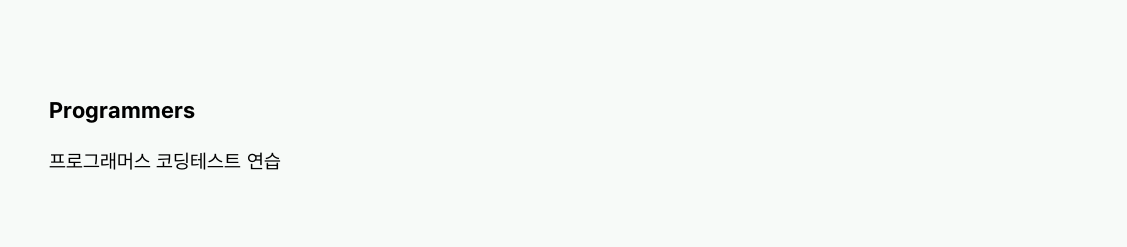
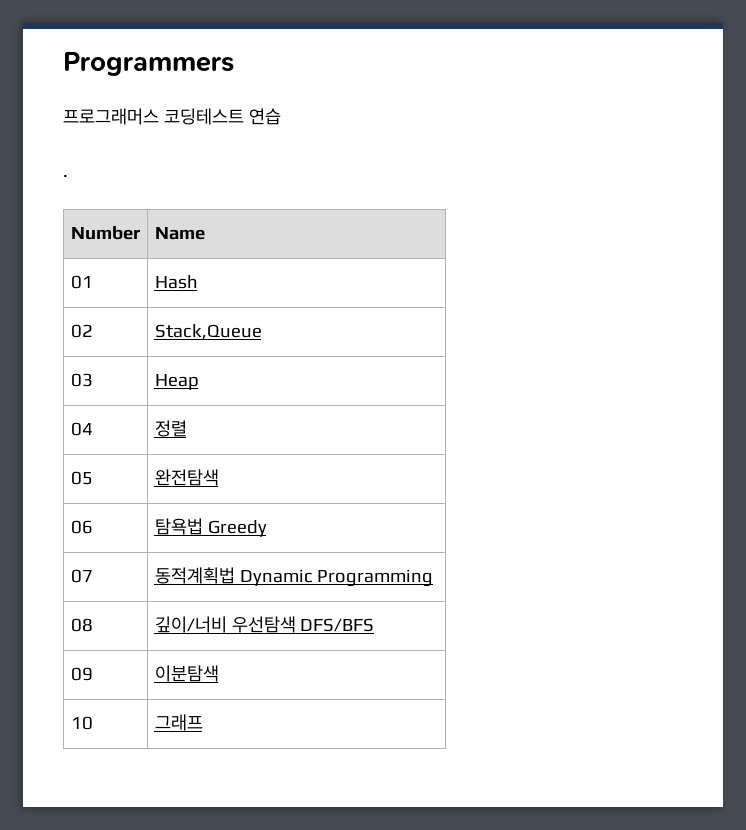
+ .
+ Number | Name
+ 01 | Hash
+ 02 | Stack,Queue
+ 03 | Heap
+ 04 | 정렬
+ 05 | 완전탐색
+ 06 | 탐욕법 Greedy
+ 07 | 동적계획법 Dynamic Programming
+ 08 | 깊이/너비 우선탐색 DFS/BFS
+ 09 | 이분탐색
+ 10 | 그래프

